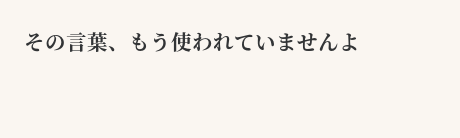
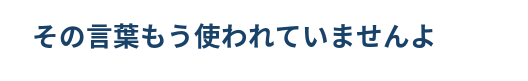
- その言葉、もう使われていませんよ
+ その言葉もう使われていませんよ

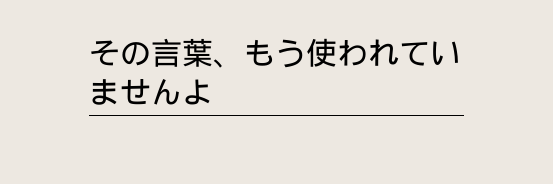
- その言葉もう使われていませんよ
+ その言葉、もう使われていませんよ

